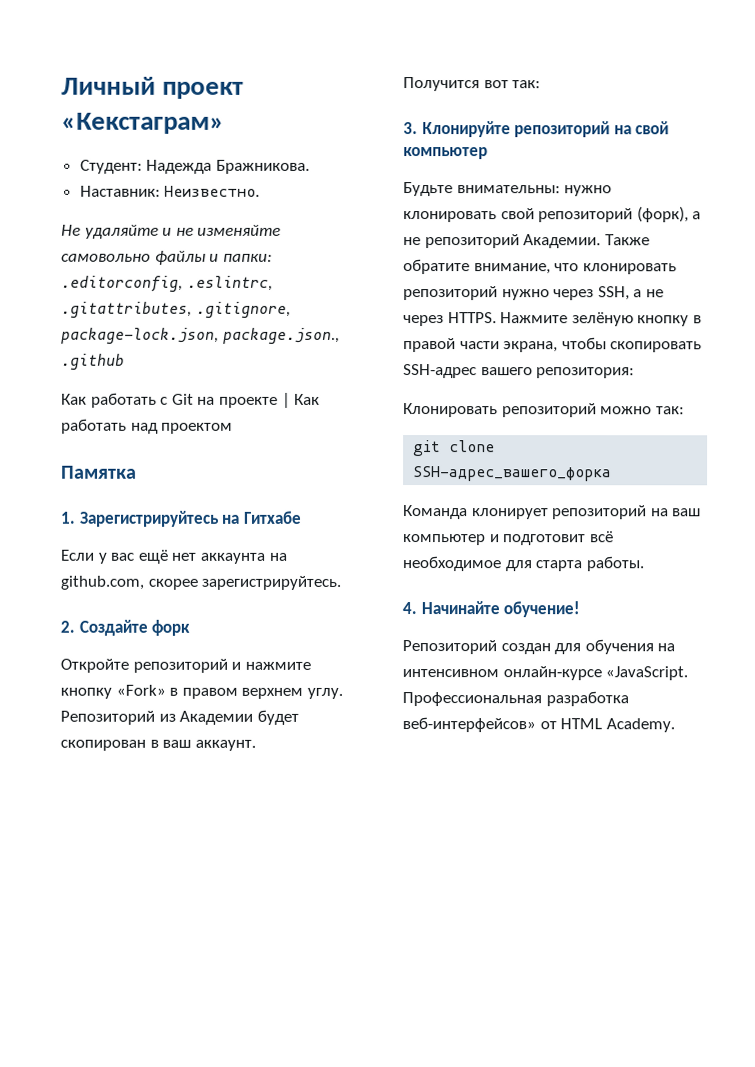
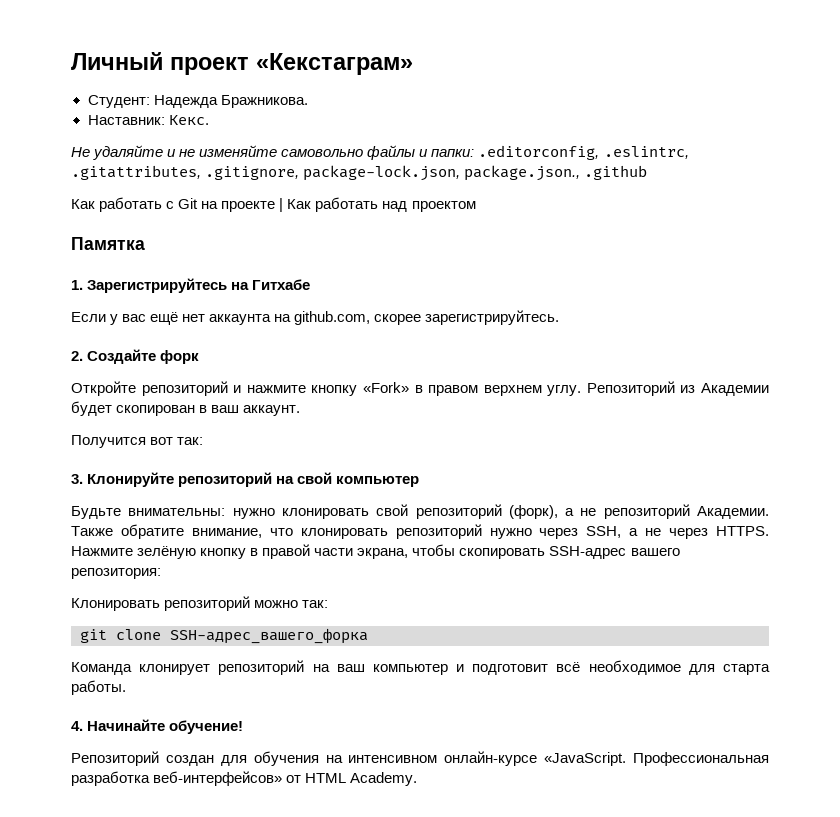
- Наставник: Неизвестно.
+ Наставник: Кекс.

